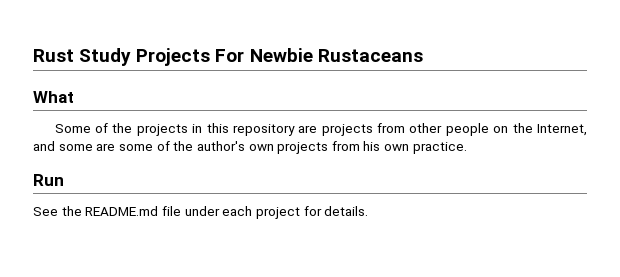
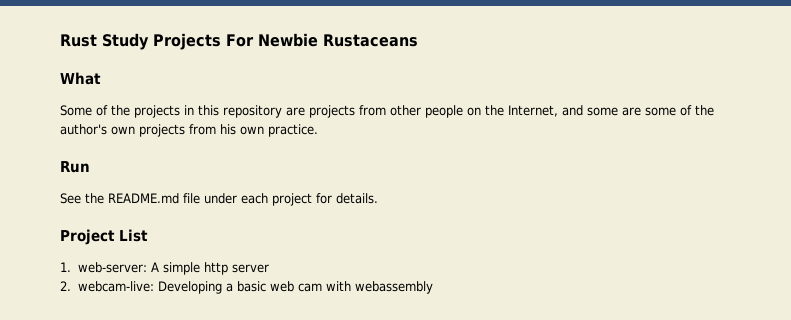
+ Project List
+ 1. web-server: A simple http server
+ 2. webcam-live: Developing a basic web cam with webassembly

